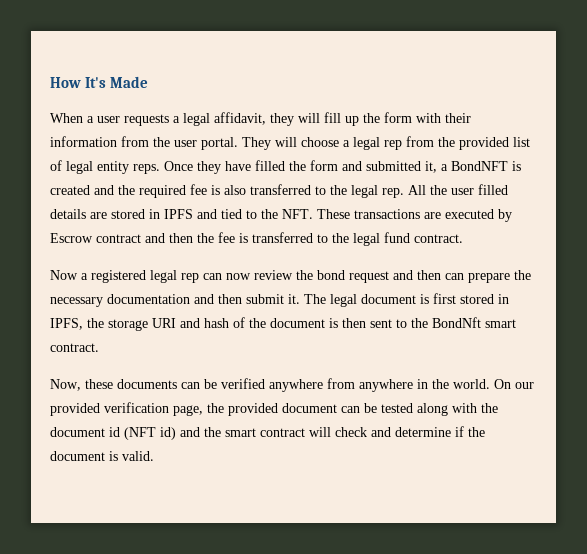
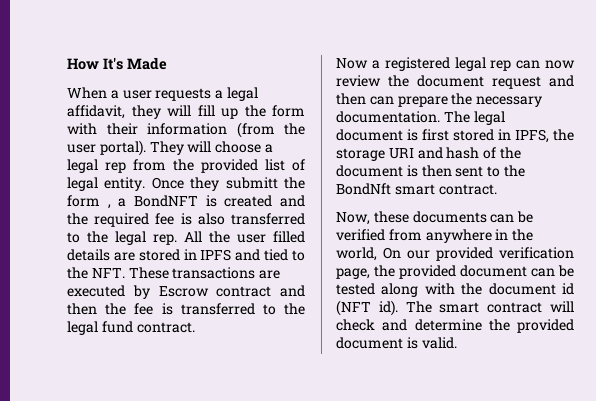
- When a user requests a legal affidavit, they will fill up the form with their information from the user portal.
+ When a user requests a legal affidavit, they will fill up the form with their information (from the user portal).
- They will choose a legal rep from the provided list of legal entity reps. Once they have filled the form and submitted it, a BondNFT is created and the required fee is also transferred to the legal rep.
+ They will choose a legal rep from the provided list of legal entity. Once they submitt the form , a BondNFT is created and the required fee is also transferred to the legal rep.
- Now a registered legal rep can now review the bond request and then can prepare the necessary documentation and then submit it.
+ Now a registered legal rep can now review the document request and then can prepare the necessary documentation.
- Now, these documents can be verified anywhere from anywhere in the world. On our provided verification page, the provided document can be tested along with the document id (NFT id) and the smart contract will check and determine if the document is valid.
+ Now, these documents can be verified from anywhere in the world, On our provided verification page, the provided document can be tested along with the document id (NFT id). The smart contract will check and determine the provided document is valid.

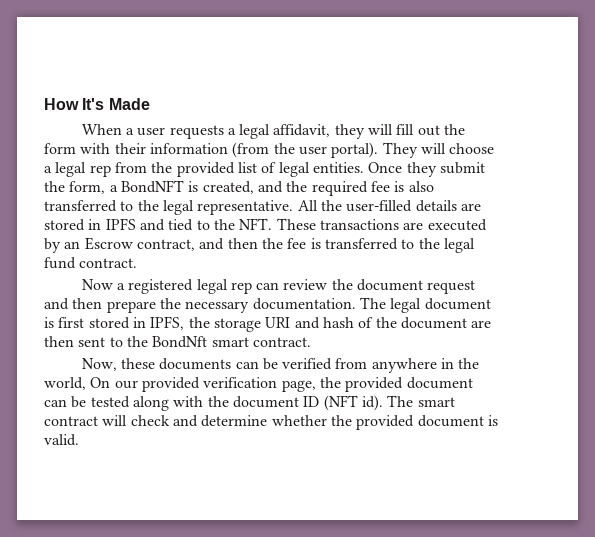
- When a user requests a legal affidavit, they will fill up the form with their information (from the user portal).
+ When a user requests a legal affidavit, they will fill out the form with their information (from the user portal).
- They will choose a legal rep from the provided list of legal entity.
+ They will choose a legal rep from the provided list of legal entities.
- Once they submitt the form , a BondNFT is created and the required fee is also transferred to the legal rep.
+ Once they submit the form, a BondNFT is created, and the required fee is also transferred to the legal representative.
- All the user filled details are stored in IPFS and tied to the NFT. These transactions are executed by Escrow contract and then the fee is transferred to the legal fund contract.
+ All the user-filled details are stored in IPFS and tied to the NFT. These transactions are executed by an Escrow contract, and then the fee is transferred to the legal fund contract.
- Now a registered legal rep can now review the document request and then can prepare the necessary documentation.
+ Now a registered legal rep can review the document request and then prepare the necessary documentation.
- The legal document is first stored in IPFS, the storage URI and hash of the document is then sent to the BondNft smart contract.
+ The legal document is first stored in IPFS, the storage URI and hash of the document are then sent to the BondNft smart contract.
- Now, these documents can be verified from anywhere in the world, On our provided verification page, the provided document can be tested along with the document id (NFT id).
+ Now, these documents can be verified from anywhere in the world, On our provided verification page, the provided document can be tested along with the document ID (NFT id).
- The smart contract will check and determine the provided document is valid.
+ The smart contract will check and determine whether the provided document is valid.

